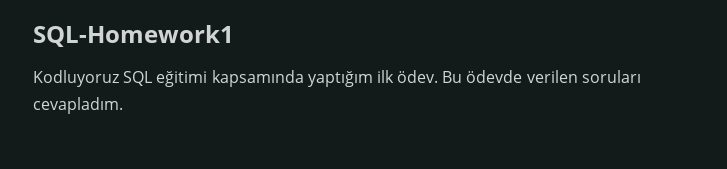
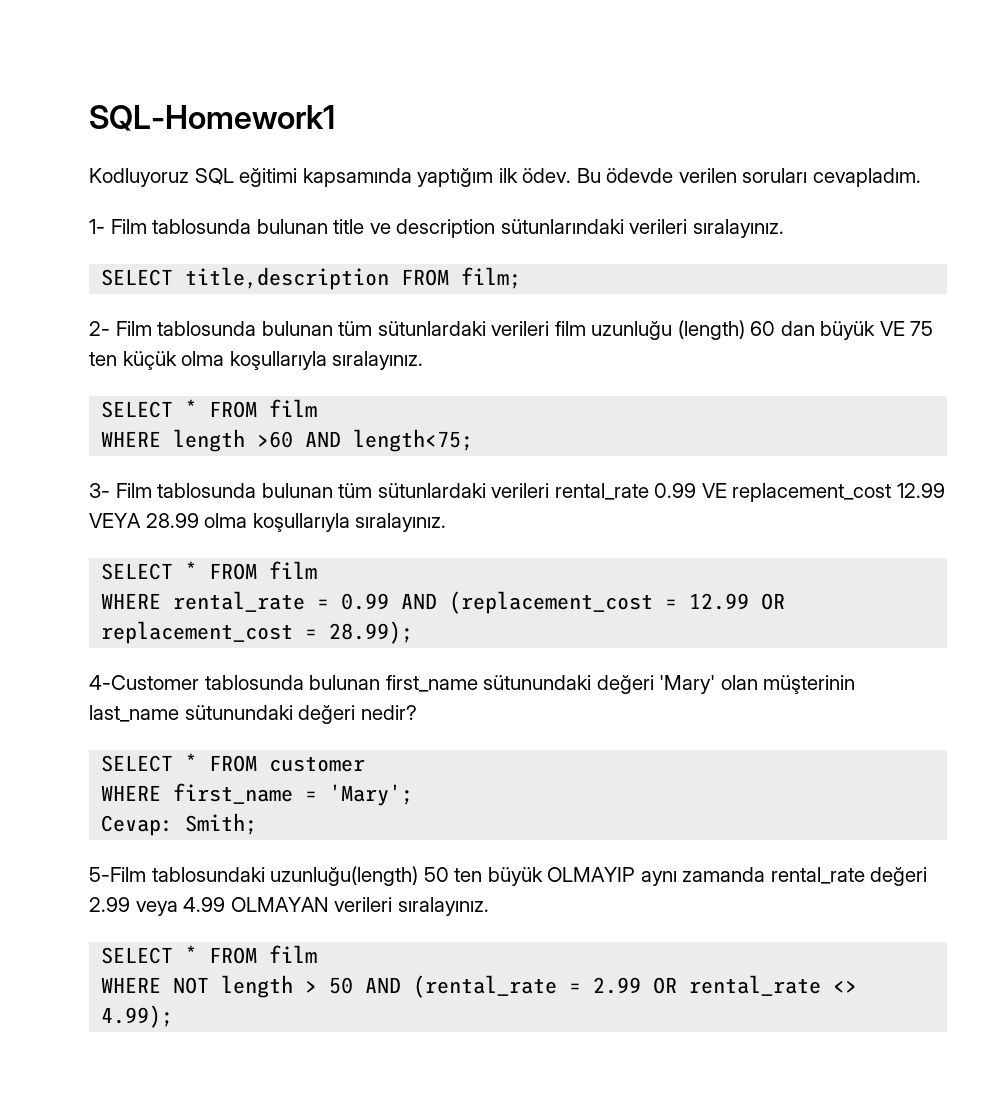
+ 1- Film tablosunda bulunan title ve description sütunlarındaki verileri sıralayınız.
+ SELECT title,description FROM film;
+ 2- Film tablosunda bulunan tüm sütunlardaki verileri film uzunluğu (length) 60 dan büyük VE 75 ten küçük olma koşullarıyla sıralayınız.
+ SELECT * FROM film
+ WHERE length >60 AND length<75;
+ 3- Film tablosunda bulunan tüm sütunlardaki verileri rental_rate 0.99 VE replacement_cost 12.99 VEYA 28.99 olma koşullarıyla sıralayınız.
+ SELECT * FROM film
+ WHERE rental_rate = 0.99 AND (replacement_cost = 12.99 OR replacement_cost = 28.99);
+ 4-Customer tablosunda bulunan first_name sütunundaki değeri 'Mary' olan müşterinin last_name sütunundaki değeri nedir?
+ SELECT * FROM customer
+ WHERE first_name = 'Mary';
+ Cevap: Smith;
+ 5-Film tablosundaki uzunluğu(length) 50 ten büyük OLMAYIP aynı zamanda rental_rate değeri 2.99 veya 4.99 OLMAYAN verileri sıralayınız.
+ SELECT * FROM film
+ WHERE NOT length > 50 AND (rental_rate = 2.99 OR rental_rate <> 4.99);

